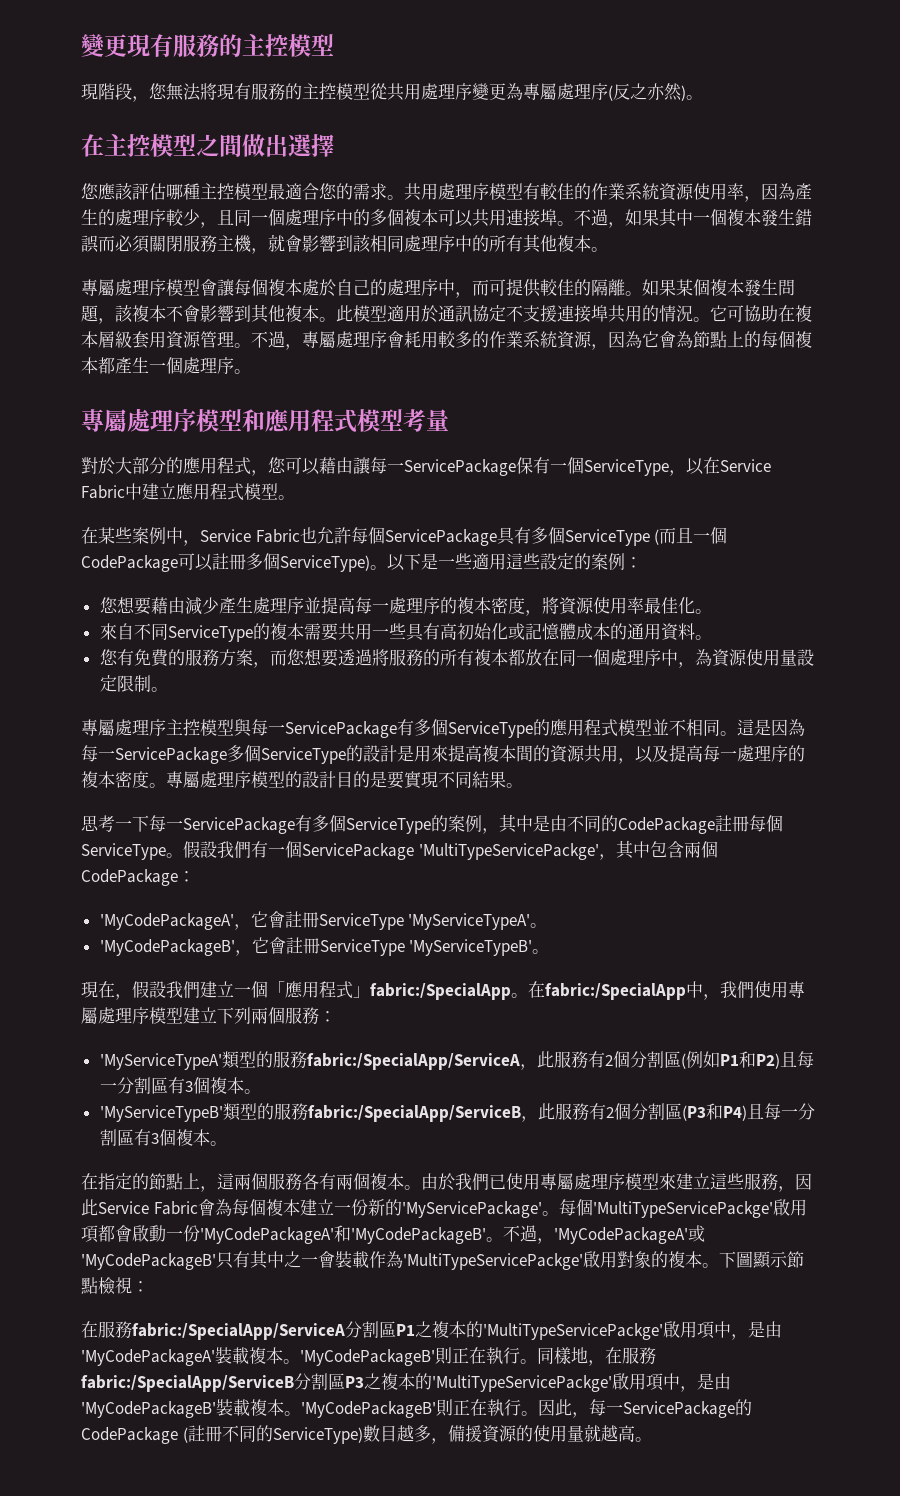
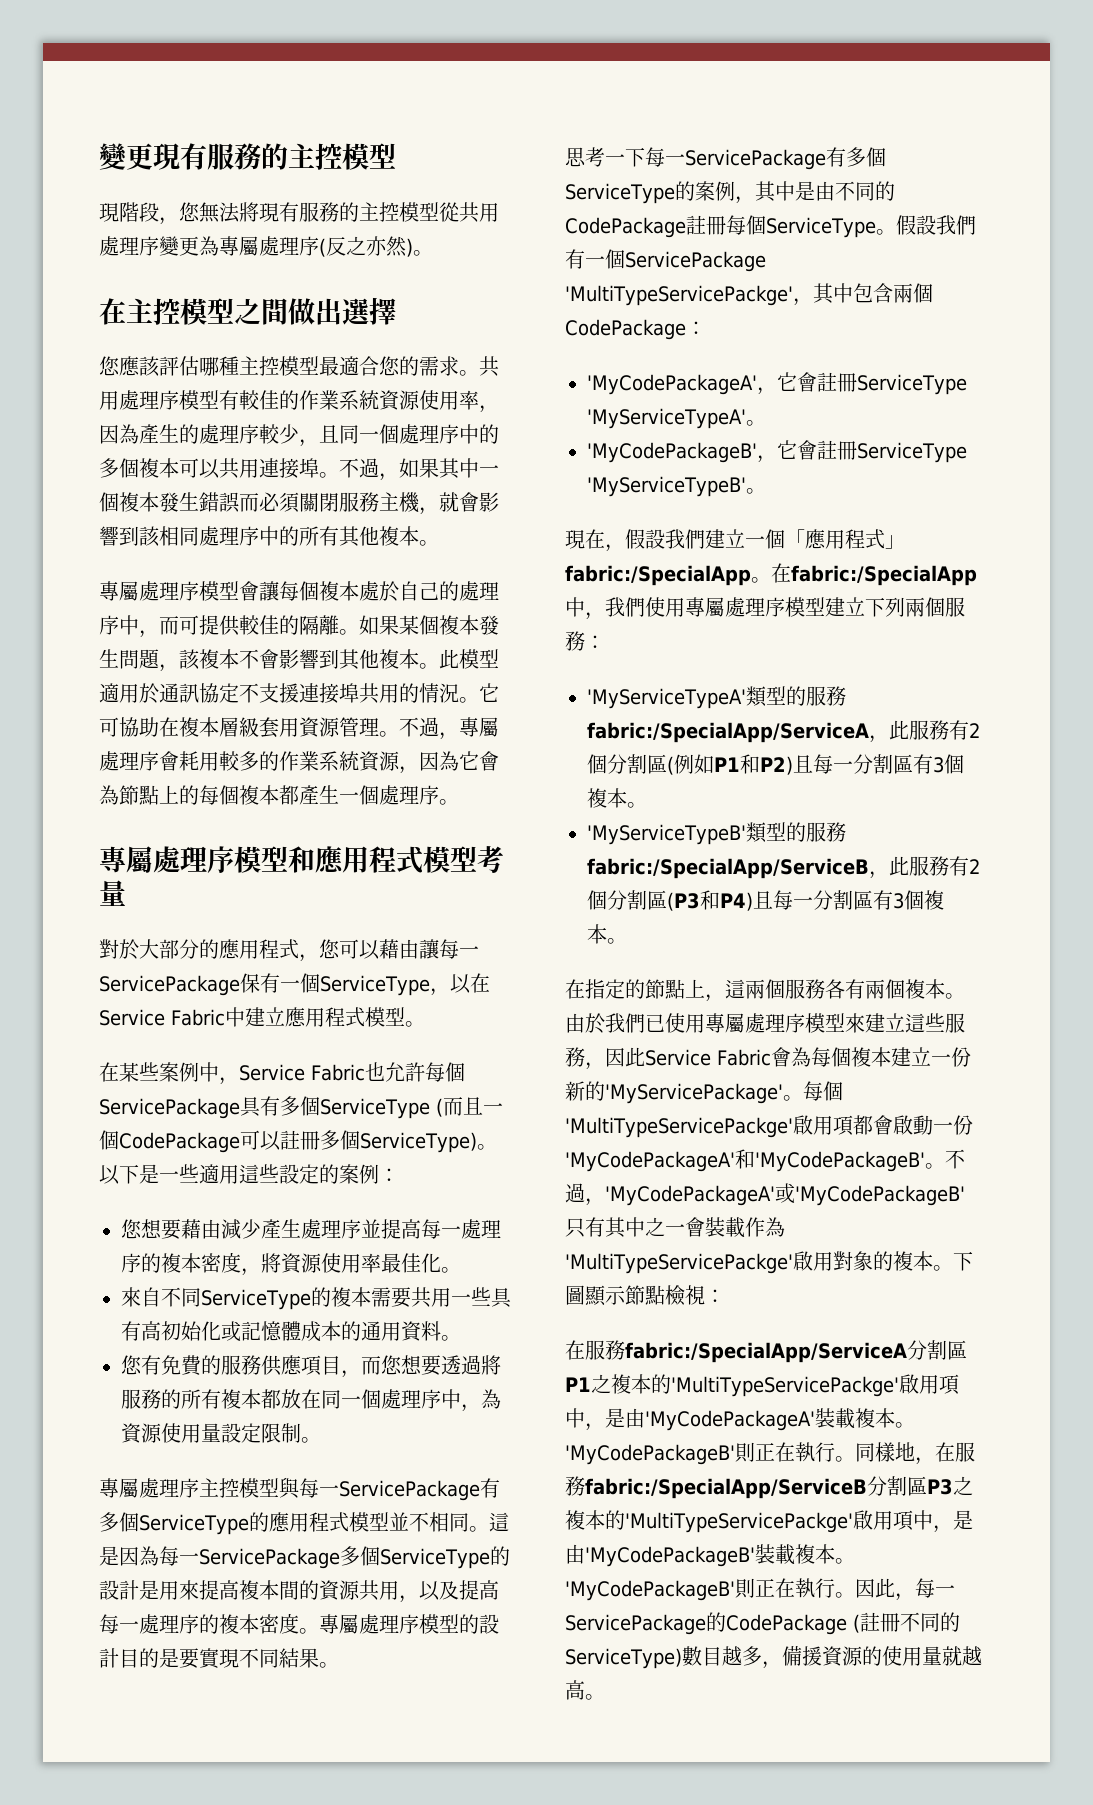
- 您有免費的服務方案，而您想要透過將服務的所有複本都放在同一個處理序中，為資源使用量設定限制。
+ 您有免費的服務供應項目，而您想要透過將服務的所有複本都放在同一個處理序中，為資源使用量設定限制。

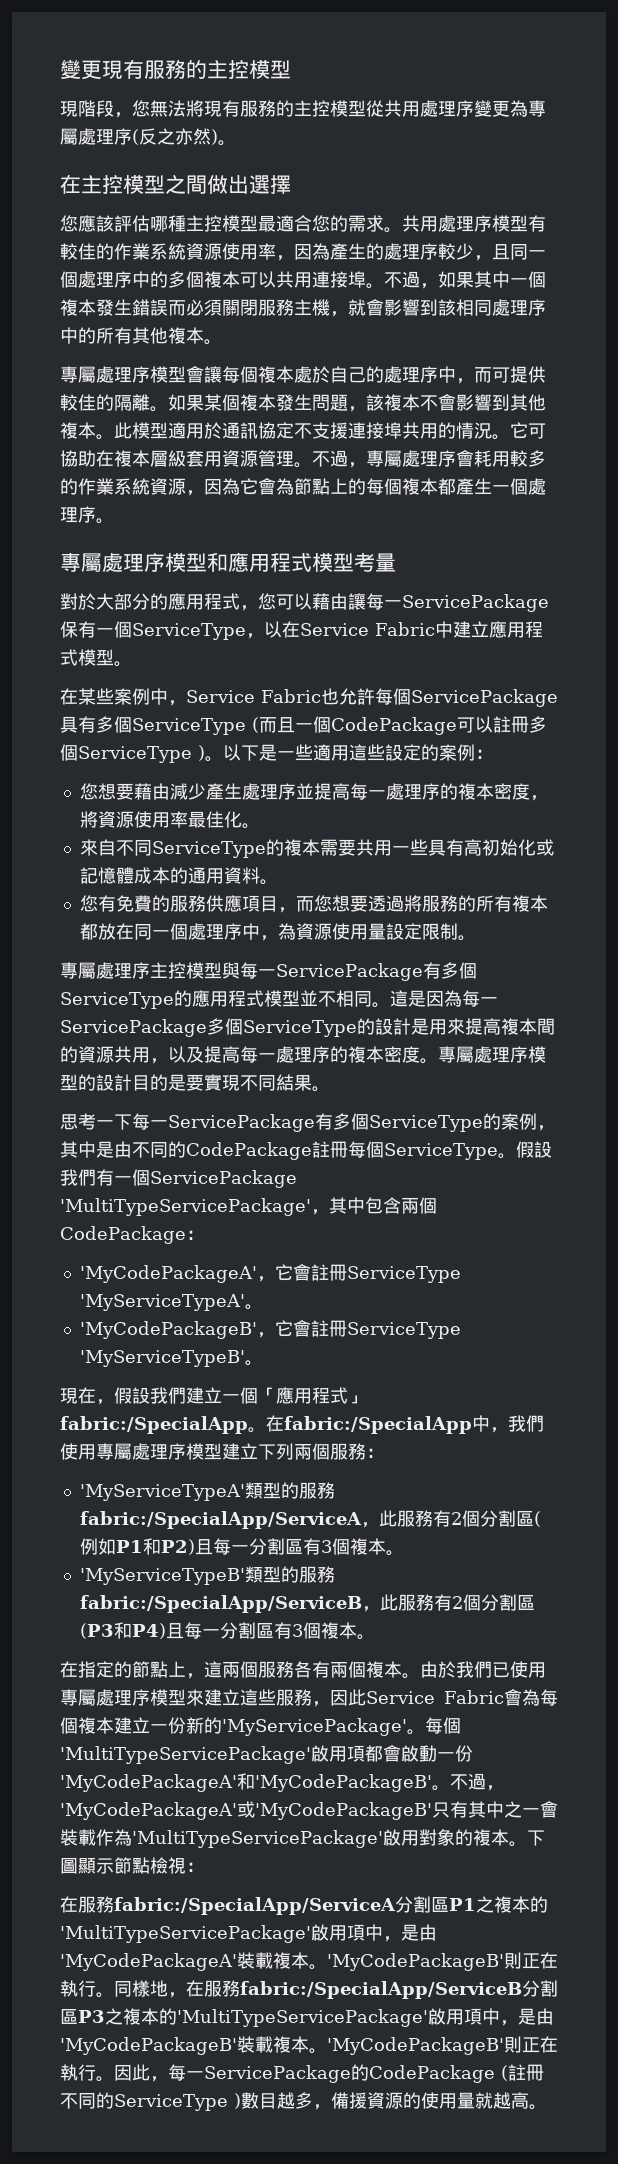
- 在某些案例中，Service Fabric也允許每個ServicePackage具有多個ServiceType (而且一個CodePackage可以註冊多個ServiceType)。
+ 在某些案例中，Service Fabric也允許每個ServicePackage具有多個ServiceType (而且一個CodePackage可以註冊多個ServiceType )。
- 假設我們有一個ServicePackage 'MultiTypeServicePackge'，其中包含兩個CodePackage：
+ 假設我們有一個ServicePackage 'MultiTypeServicePackage'，其中包含兩個CodePackage：
- 每個'MultiTypeServicePackge'啟用項都會啟動一份'MyCodePackageA'和'MyCodePackageB'。
+ 每個'MultiTypeServicePackage'啟用項都會啟動一份'MyCodePackageA'和'MyCodePackageB'。
- 不過，'MyCodePackageA'或'MyCodePackageB'只有其中之一會裝載作為'MultiTypeServicePackge'啟用對象的複本。
+ 不過，'MyCodePackageA'或'MyCodePackageB'只有其中之一會裝載作為'MultiTypeServicePackage'啟用對象的複本。
- 在服務fabric:/SpecialApp/ServiceA分割區P1之複本的'MultiTypeServicePackge'啟用項中，是由'MyCodePackageA'裝載複本。
+ 在服務fabric:/SpecialApp/ServiceA分割區P1之複本的'MultiTypeServicePackage'啟用項中，是由'MyCodePackageA'裝載複本。
- 同樣地，在服務fabric:/SpecialApp/ServiceB分割區P3之複本的'MultiTypeServicePackge'啟用項中，是由'MyCodePackageB'裝載複本。
+ 同樣地，在服務fabric:/SpecialApp/ServiceB分割區P3之複本的'MultiTypeServicePackage'啟用項中，是由'MyCodePackageB'裝載複本。
- 因此，每一ServicePackage的CodePackage (註冊不同的ServiceType)數目越多，備援資源的使用量就越高。
+ 因此，每一ServicePackage的CodePackage (註冊不同的ServiceType )數目越多，備援資源的使用量就越高。

